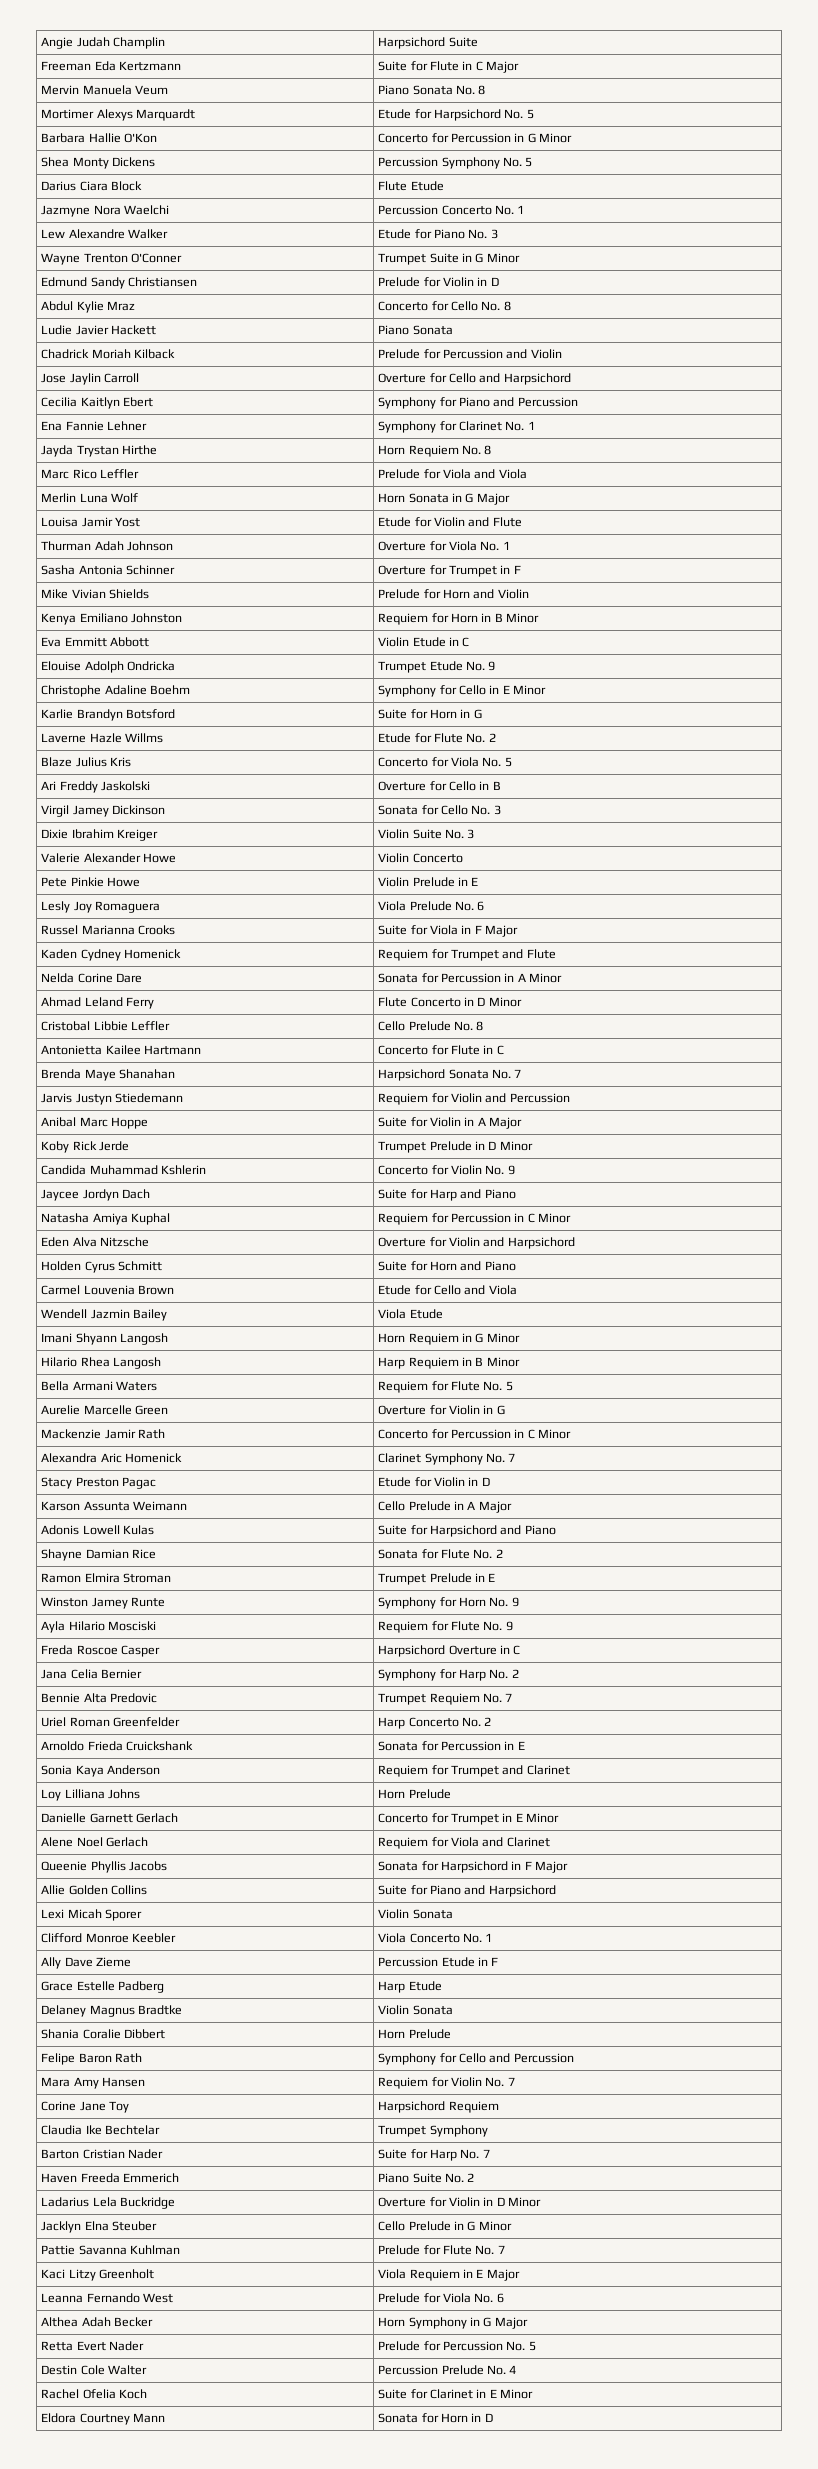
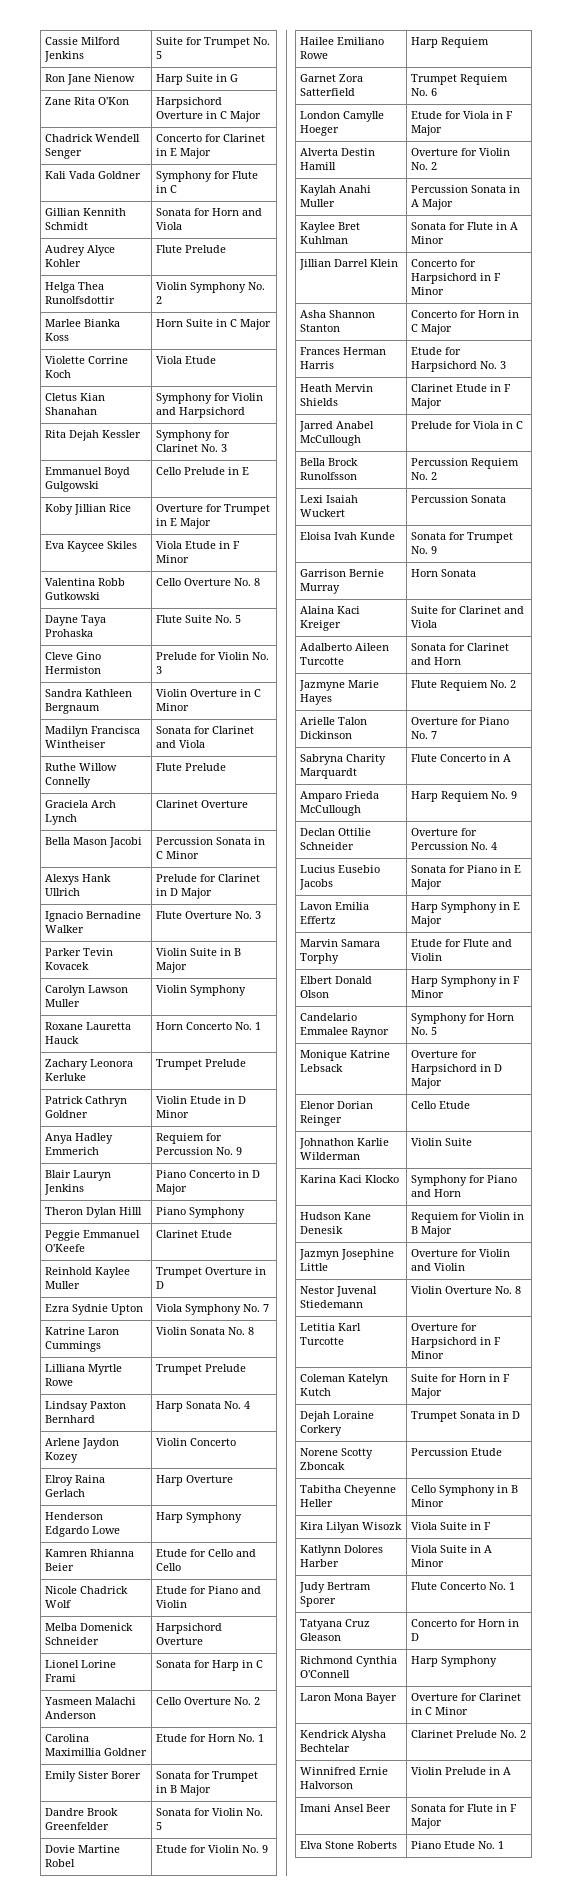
- Angie Judah Champlin | Harpsichord Suite
- Freeman Eda Kertzmann | Suite for Flute in C Major
- Mervin Manuela Veum | Piano Sonata No. 8
- Mortimer Alexys Marquardt | Etude for Harpsichord No. 5
- Barbara Hallie O'Kon | Concerto for Percussion in G Minor
- Shea Monty Dickens | Percussion Symphony No. 5
- Darius Ciara Block | Flute Etude
- Jazmyne Nora Waelchi | Percussion Concerto No. 1
- Lew Alexandre Walker | Etude for Piano No. 3
- Wayne Trenton O'Conner | Trumpet Suite in G Minor
- Edmund Sandy Christiansen | Prelude for Violin in D
- Abdul Kylie Mraz | Concerto for Cello No. 8
- Ludie Javier Hackett | Piano Sonata
- Chadrick Moriah Kilback | Prelude for Percussion and Violin
- Jose Jaylin Carroll | Overture for Cello and Harpsichord
- Cecilia Kaitlyn Ebert | Symphony for Piano and Percussion
- Ena Fannie Lehner | Symphony for Clarinet No. 1
- Jayda Trystan Hirthe | Horn Requiem No. 8
- Marc Rico Leffler | Prelude for Viola and Viola
- Merlin Luna Wolf | Horn Sonata in G Major
- Louisa Jamir Yost | Etude for Violin and Flute
- Thurman Adah Johnson | Overture for Viola No. 1
- Sasha Antonia Schinner | Overture for Trumpet in F
- Mike Vivian Shields | Prelude for Horn and Violin
- Kenya Emiliano Johnston | Requiem for Horn in B Minor
- Eva Emmitt Abbott | Violin Etude in C
- Elouise Adolph Ondricka | Trumpet Etude No. 9
- Christophe Adaline Boehm | Symphony for Cello in E Minor
- Karlie Brandyn Botsford | Suite for Horn in G
- Laverne Hazle Willms | Etude for Flute No. 2
- Blaze Julius Kris | Concerto for Viola No. 5
- Ari Freddy Jaskolski | Overture for Cello in B
- Virgil Jamey Dickinson | Sonata for Cello No. 3
- Dixie Ibrahim Kreiger | Violin Suite No. 3
- Valerie Alexander Howe | Violin Concerto
- Pete Pinkie Howe | Violin Prelude in E
- Lesly Joy Romaguera | Viola Prelude No. 6
- Russel Marianna Crooks | Suite for Viola in F Major
+ Cassie Milford Jenkins | Suite for Trumpet No. 5
+ Ron Jane Nienow | Harp Suite in G
+ Zane Rita O'Kon | Harpsichord Overture in C Major
+ Chadrick Wendell Senger | Concerto for Clarinet in E Major
+ Kali Vada Goldner | Symphony for Flute in C
+ Gillian Kennith Schmidt | Sonata for Horn and Viola
+ Audrey Alyce Kohler | Flute Prelude
+ Helga Thea Runolfsdottir | Violin Symphony No. 2
+ Marlee Bianka Koss | Horn Suite in C Major
+ Violette Corrine Koch | Viola Etude
+ Cletus Kian Shanahan | Symphony for Violin and Harpsichord
+ Rita Dejah Kessler | Symphony for Clarinet No. 3
+ Emmanuel Boyd Gulgowski | Cello Prelude in E
+ Koby Jillian Rice | Overture for Trumpet in E Major
+ Eva Kaycee Skiles | Viola Etude in F Minor
+ Valentina Robb Gutkowski | Cello Overture No. 8
+ Dayne Taya Prohaska | Flute Suite No. 5
+ Cleve Gino Hermiston | Prelude for Violin No. 3
+ Sandra Kathleen Bergnaum | Violin Overture in C Minor
+ Madilyn Francisca Wintheiser | Sonata for Clarinet and Viola
+ Ruthe Willow Connelly | Flute Prelude
+ Graciela Arch Lynch | Clarinet Overture
+ Bella Mason Jacobi | Percussion Sonata in C Minor
+ Alexys Hank Ullrich | Prelude for Clarinet in D Major
+ Ignacio Bernadine Walker | Flute Overture No. 3
+ Parker Tevin Kovacek | Violin Suite in B Major
+ Carolyn Lawson Muller | Violin Symphony
+ Roxane Lauretta Hauck | Horn Concerto No. 1
+ Zachary Leonora Kerluke | Trumpet Prelude
+ Patrick Cathryn Goldner | Violin Etude in D Minor
+ Anya Hadley Emmerich | Requiem for Percussion No. 9
+ Blair Lauryn Jenkins | Piano Concerto in D Major
+ Theron Dylan Hilll | Piano Symphony
+ Peggie Emmanuel O'Keefe | Clarinet Etude
+ Reinhold Kaylee Muller | Trumpet Overture in D
+ Ezra Sydnie Upton | Viola Symphony No. 7
+ Katrine Laron Cummings | Violin Sonata No. 8
+ Lilliana Myrtle Rowe | Trumpet Prelude
+ Lindsay Paxton Bernhard | Harp Sonata No. 4
+ Arlene Jaydon Kozey | Violin Concerto
+ Elroy Raina Gerlach | Harp Overture
+ Henderson Edgardo Lowe | Harp Symphony
+ Kamren Rhianna Beier | Etude for Cello and Cello
+ Nicole Chadrick Wolf | Etude for Piano and Violin
+ Melba Domenick Schneider | Harpsichord Overture
+ Lionel Lorine Frami | Sonata for Harp in C
+ Yasmeen Malachi Anderson | Cello Overture No. 2
+ Carolina Maximillia Goldner | Etude for Horn No. 1
+ Emily Sister Borer | Sonata for Trumpet in B Major
+ Dandre Brook Greenfelder | Sonata for Violin No. 5
+ Dovie Martine Robel | Etude for Violin No. 9
+ Hailee Emiliano Rowe | Harp Requiem
+ Garnet Zora Satterfield | Trumpet Requiem No. 6
+ London Camylle Hoeger | Etude for Viola in F Major
- Kaden Cydney Homenick | Requiem for Trumpet and Flute
- Nelda Corine Dare | Sonata for Percussion in A Minor
- Ahmad Leland Ferry | Flute Concerto in D Minor
- Cristobal Libbie Leffler | Cello Prelude No. 8
- Antonietta Kailee Hartmann | Concerto for Flute in C
- Brenda Maye Shanahan | Harpsichord Sonata No. 7
- Jarvis Justyn Stiedemann | Requiem for Violin and Percussion
- Anibal Marc Hoppe | Suite for Violin in A Major
- Koby Rick Jerde | Trumpet Prelude in D Minor
- Candida Muhammad Kshlerin | Concerto for Violin No. 9
- Jaycee Jordyn Dach | Suite for Harp and Piano
- Natasha Amiya Kuphal | Requiem for Percussion in C Minor
- Eden Alva Nitzsche | Overture for Violin and Harpsichord
- Holden Cyrus Schmitt | Suite for Horn and Piano
- Carmel Louvenia Brown | Etude for Cello and Viola
- Wendell Jazmin Bailey | Viola Etude
- Imani Shyann Langosh | Horn Requiem in G Minor
- Hilario Rhea Langosh | Harp Requiem in B Minor
- Bella Armani Waters | Requiem for Flute No. 5
- Aurelie Marcelle Green | Overture for Violin in G
- Mackenzie Jamir Rath | Concerto for Percussion in C Minor
- Alexandra Aric Homenick | Clarinet Symphony No. 7
- Stacy Preston Pagac | Etude for Violin in D
- Karson Assunta Weimann | Cello Prelude in A Major
- Adonis Lowell Kulas | Suite for Harpsichord and Piano
- Shayne Damian Rice | Sonata for Flute No. 2
- Ramon Elmira Stroman | Trumpet Prelude in E
- Winston Jamey Runte | Symphony for Horn No. 9
- Ayla Hilario Mosciski | Requiem for Flute No. 9
- Freda Roscoe Casper | Harpsichord Overture in C
- Jana Celia Bernier | Symphony for Harp No. 2
- Bennie Alta Predovic | Trumpet Requiem No. 7
- Uriel Roman Greenfelder | Harp Concerto No. 2
- Arnoldo Frieda Cruickshank | Sonata for Percussion in E
- Sonia Kaya Anderson | Requiem for Trumpet and Clarinet
- Loy Lilliana Johns | Horn Prelude
- Danielle Garnett Gerlach | Concerto for Trumpet in E Minor
- Alene Noel Gerlach | Requiem for Viola and Clarinet
- Queenie Phyllis Jacobs | Sonata for Harpsichord in F Major
- Allie Golden Collins | Suite for Piano and Harpsichord
- Lexi Micah Sporer | Violin Sonata
- Clifford Monroe Keebler | Viola Concerto No. 1
- Ally Dave Zieme | Percussion Etude in F
- Grace Estelle Padberg | Harp Etude
- Delaney Magnus Bradtke | Violin Sonata
- Shania Coralie Dibbert | Horn Prelude
- Felipe Baron Rath | Symphony for Cello and Percussion
- Mara Amy Hansen | Requiem for Violin No. 7
- Corine Jane Toy | Harpsichord Requiem
- Claudia Ike Bechtelar | Trumpet Symphony
- Barton Cristian Nader | Suite for Harp No. 7
- Haven Freeda Emmerich | Piano Suite No. 2
- Ladarius Lela Buckridge | Overture for Violin in D Minor
- Jacklyn Elna Steuber | Cello Prelude in G Minor
- Pattie Savanna Kuhlman | Prelude for Flute No. 7
- Kaci Litzy Greenholt | Viola Requiem in E Major
- Leanna Fernando West | Prelude for Viola No. 6
- Althea Adah Becker | Horn Symphony in G Major
- Retta Evert Nader | Prelude for Percussion No. 5
- Destin Cole Walter | Percussion Prelude No. 4
- Rachel Ofelia Koch | Suite for Clarinet in E Minor
- Eldora Courtney Mann | Sonata for Horn in D
+ Alverta Destin Hamill | Overture for Violin No. 2
+ Kaylah Anahi Muller | Percussion Sonata in A Major
+ Kaylee Bret Kuhlman | Sonata for Flute in A Minor
+ Jillian Darrel Klein | Concerto for Harpsichord in F Minor
+ Asha Shannon Stanton | Concerto for Horn in C Major
+ Frances Herman Harris | Etude for Harpsichord No. 3
+ Heath Mervin Shields | Clarinet Etude in F Major
+ Jarred Anabel McCullough | Prelude for Viola in C
+ Bella Brock Runolfsson | Percussion Requiem No. 2
+ Lexi Isaiah Wuckert | Percussion Sonata
+ Eloisa Ivah Kunde | Sonata for Trumpet No. 9
+ Garrison Bernie Murray | Horn Sonata
+ Alaina Kaci Kreiger | Suite for Clarinet and Viola
+ Adalberto Aileen Turcotte | Sonata for Clarinet and Horn
+ Jazmyne Marie Hayes | Flute Requiem No. 2
+ Arielle Talon Dickinson | Overture for Piano No. 7
+ Sabryna Charity Marquardt | Flute Concerto in A
+ Amparo Frieda McCullough | Harp Requiem No. 9
+ Declan Ottilie Schneider | Overture for Percussion No. 4
+ Lucius Eusebio Jacobs | Sonata for Piano in E Major
+ Lavon Emilia Effertz | Harp Symphony in E Major
+ Marvin Samara Torphy | Etude for Flute and Violin
+ Elbert Donald Olson | Harp Symphony in F Minor
+ Candelario Emmalee Raynor | Symphony for Horn No. 5
+ Monique Katrine Lebsack | Overture for Harpsichord in D Major
+ Elenor Dorian Reinger | Cello Etude
+ Johnathon Karlie Wilderman | Violin Suite
+ Karina Kaci Klocko | Symphony for Piano and Horn
+ Hudson Kane Denesik | Requiem for Violin in B Major
+ Jazmyn Josephine Little | Overture for Violin and Violin
+ Nestor Juvenal Stiedemann | Violin Overture No. 8
+ Letitia Karl Turcotte | Overture for Harpsichord in F Minor
+ Coleman Katelyn Kutch | Suite for Horn in F Major
+ Dejah Loraine Corkery | Trumpet Sonata in D
+ Norene Scotty Zboncak | Percussion Etude
+ Tabitha Cheyenne Heller | Cello Symphony in B Minor
+ Kira Lilyan Wisozk | Viola Suite in F
+ Katlynn Dolores Harber | Viola Suite in A Minor
+ Judy Bertram Sporer | Flute Concerto No. 1
+ Tatyana Cruz Gleason | Concerto for Horn in D
+ Richmond Cynthia O'Connell | Harp Symphony
+ Laron Mona Bayer | Overture for Clarinet in C Minor
+ Kendrick Alysha Bechtelar | Clarinet Prelude No. 2
+ Winnifred Ernie Halvorson | Violin Prelude in A
+ Imani Ansel Beer | Sonata for Flute in F Major
+ Elva Stone Roberts | Piano Etude No. 1

